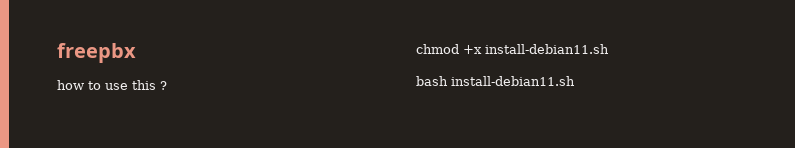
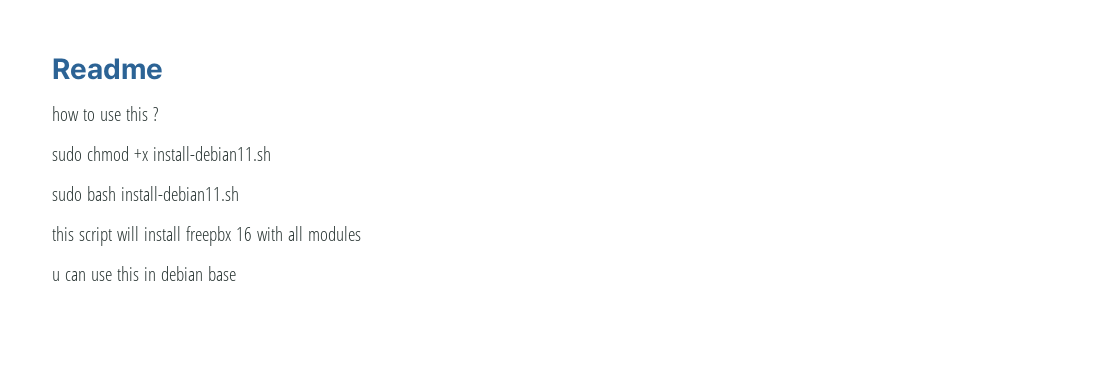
- freepbx
+ Readme
- chmod +x install-debian11.sh
+ sudo chmod +x install-debian11.sh
- bash install-debian11.sh
+ sudo bash install-debian11.sh
+ this script will install freepbx 16 with all modules
+ u can use this in debian base

